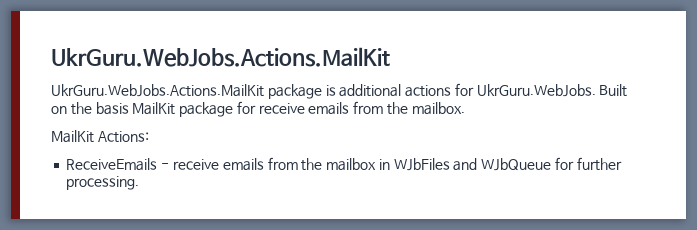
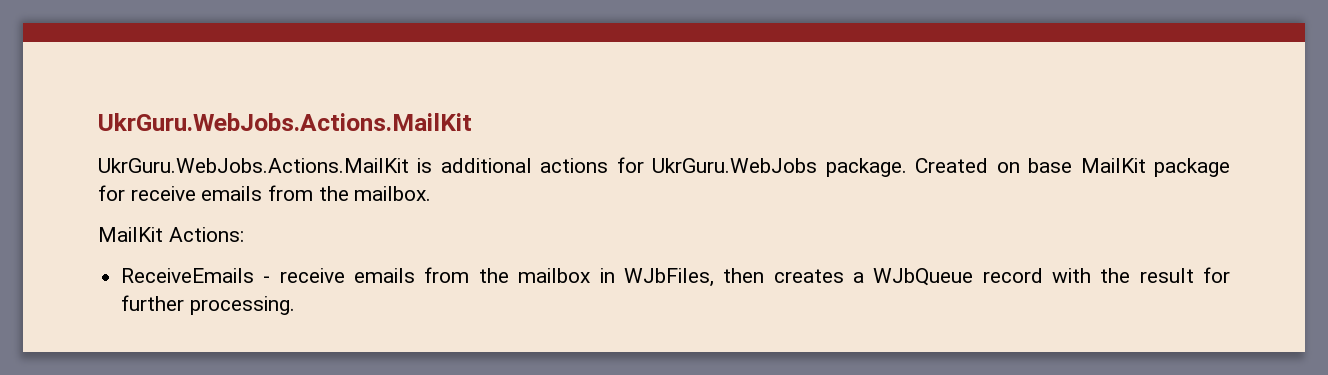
- UkrGuru.WebJobs.Actions.MailKit package is additional actions for UkrGuru.WebJobs. Built on the basis MailKit package for receive emails from the mailbox.
+ UkrGuru.WebJobs.Actions.MailKit is additional actions for UkrGuru.WebJobs package. Created on base MailKit package for receive emails from the mailbox.
- ReceiveEmails - receive emails from the mailbox in WJbFiles and WJbQueue for further processing.
+ ReceiveEmails - receive emails from the mailbox in WJbFiles, then creates a WJbQueue record with the result for further processing.

